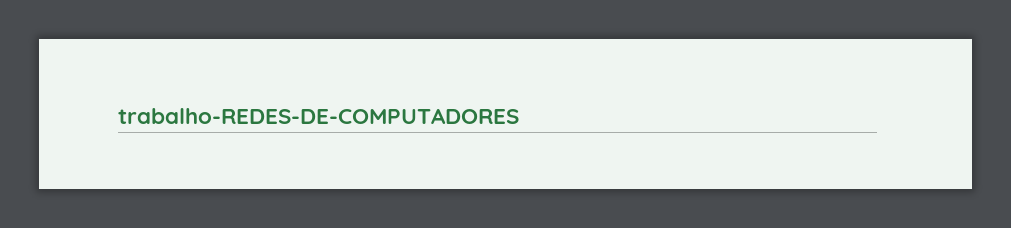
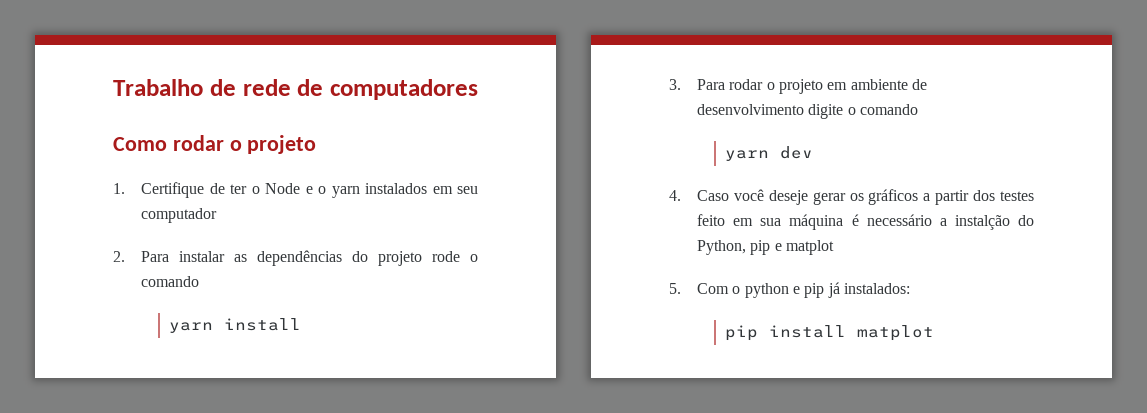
- trabalho-REDES-DE-COMPUTADORES
+ Trabalho de rede de computadores
+ Como rodar o projeto
+ 1. Certifique de ter o Node e o yarn instalados em seu computador
+ 2. Para instalar as dependências do projeto rode o comando
+ yarn install
+ 3. Para rodar o projeto em ambiente de desenvolvimento digite o comando
+ yarn dev
+ 4. Caso você deseje gerar os gráficos a partir dos testes feito em sua máquina é necessário a instalção do Python, pip e matplot
+ 5. Com o python e pip já instalados:
+ pip install matplot

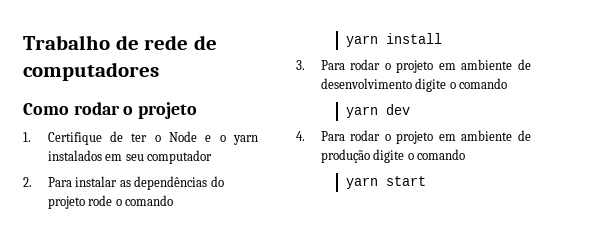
- 4. Caso você deseje gerar os gráficos a partir dos testes feito em sua máquina é necessário a instalção do Python, pip e matplot
- 5. Com o python e pip já instalados:
- pip install matplot
+ 4. Para rodar o projeto em ambiente de produção digite o comando
+ yarn start

